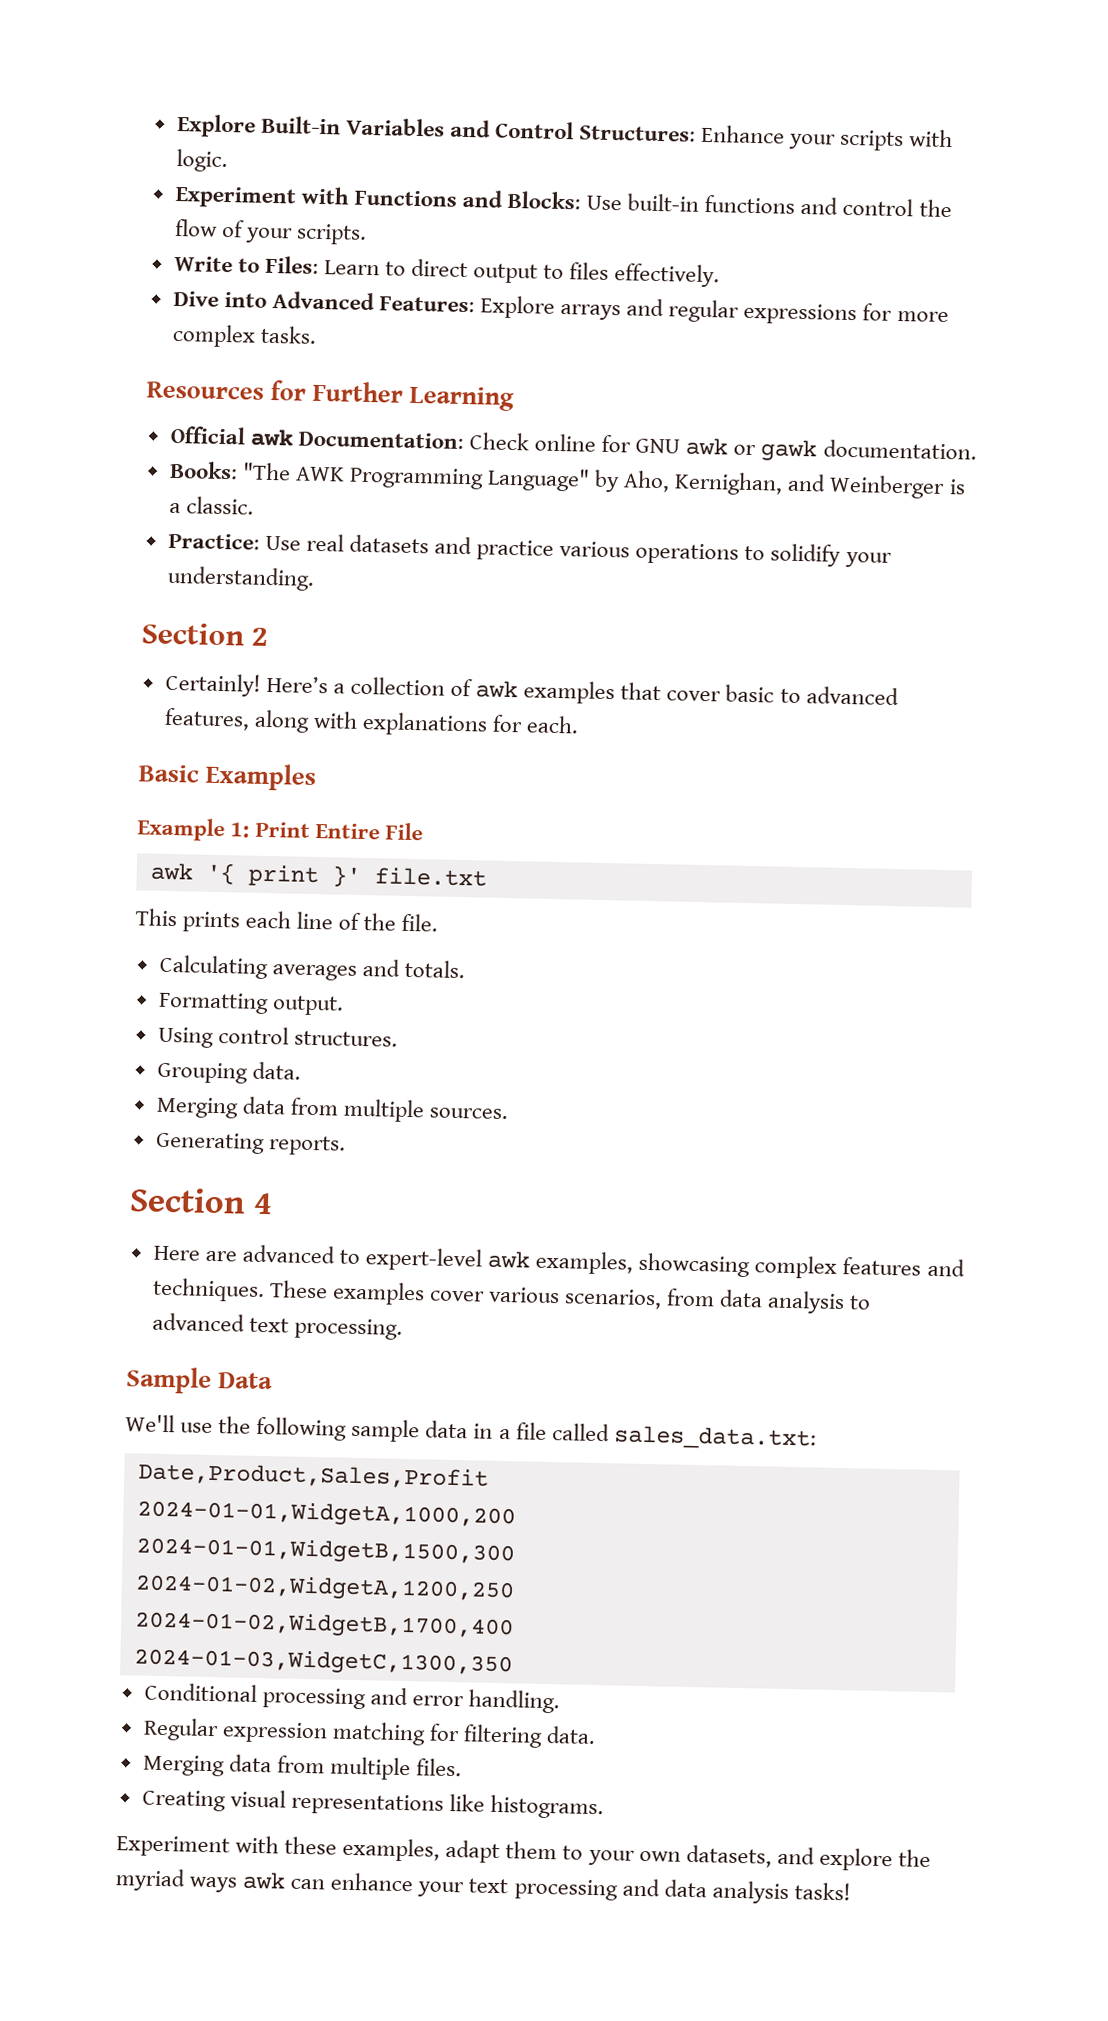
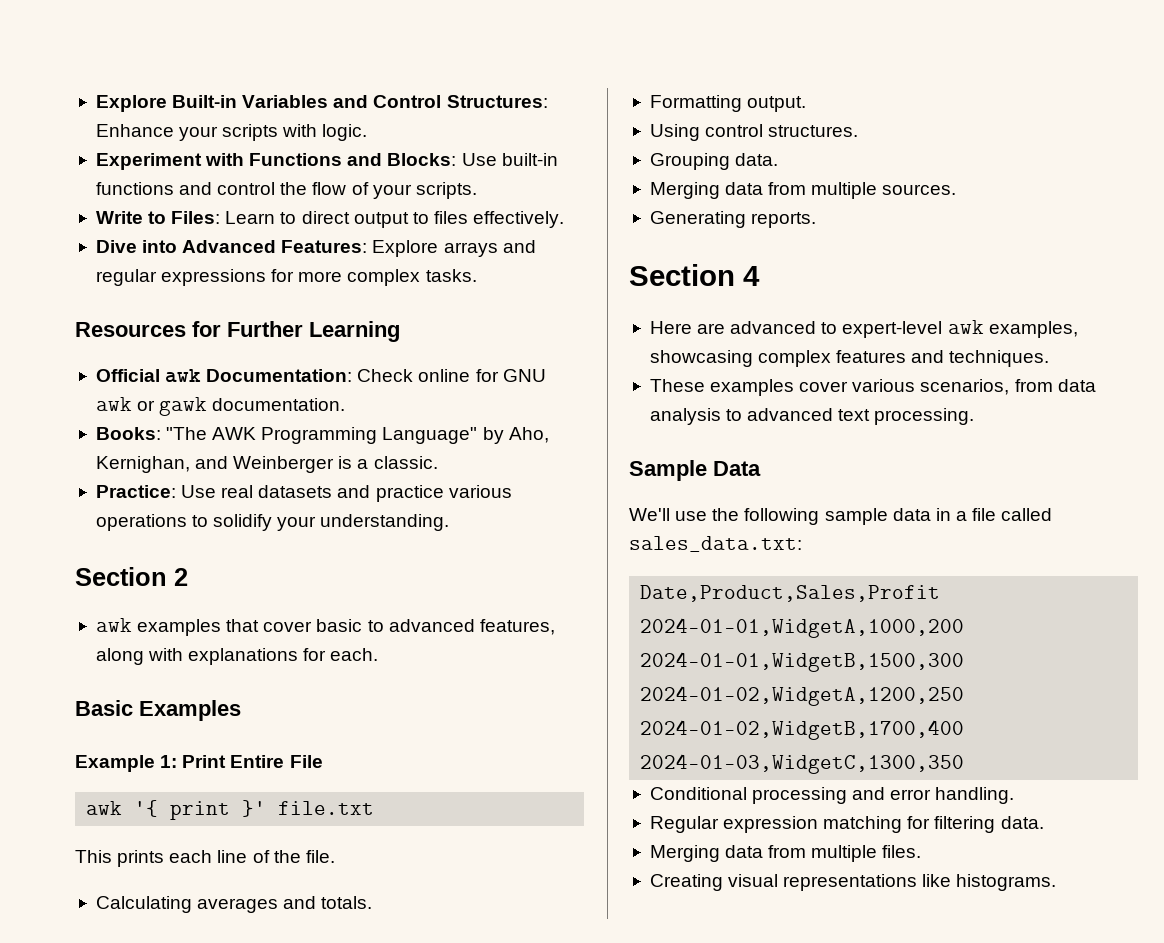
- Certainly! Here’s a collection of awk examples that cover basic to advanced features, along with explanations for each.
+ awk examples that cover basic to advanced features, along with explanations for each.
- Here are advanced to expert-level awk examples, showcasing complex features and techniques. These examples cover various scenarios, from data analysis to advanced text processing.
+ Here are advanced to expert-level awk examples, showcasing complex features and techniques.
+ These examples cover various scenarios, from data analysis to advanced text processing.
- Experiment with these examples, adapt them to your own datasets, and explore the myriad ways awk can enhance your text processing and data analysis tasks!

